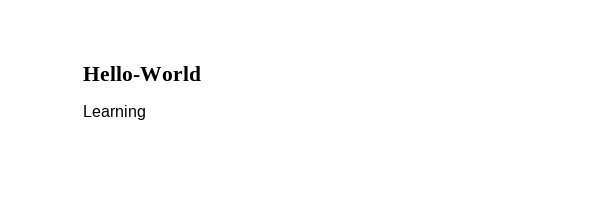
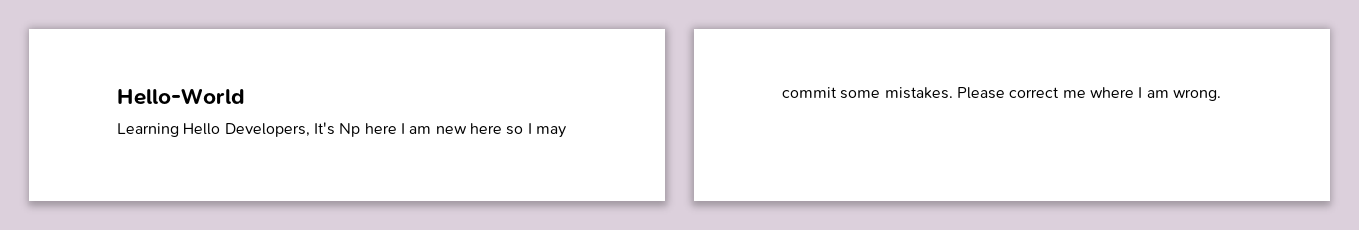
- Learning
+ Learning Hello Developers, It's Np here I am new here so I may commit some mistakes. Please correct me where I am wrong.

